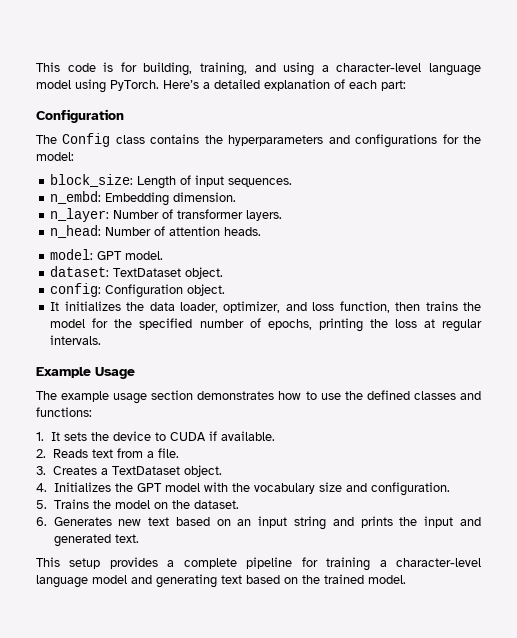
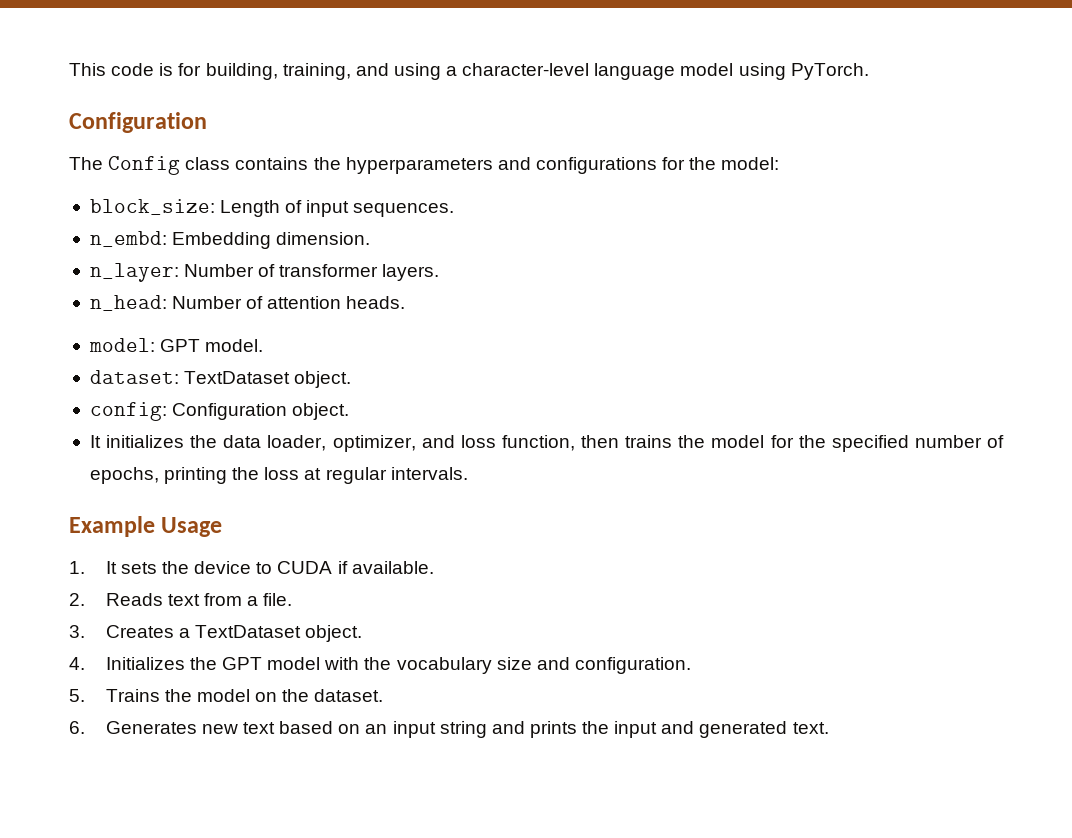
- Here’s a detailed explanation of each part:
- The example usage section demonstrates how to use the defined classes and functions:
- This setup provides a complete pipeline for training a character-level language model and generating text based on the trained model.

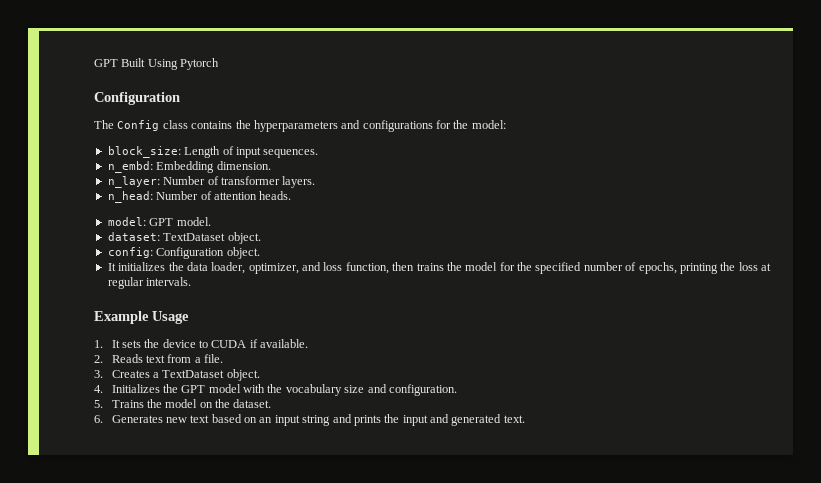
- This code is for building, training, and using a character-level language model using PyTorch.
+ GPT Built Using Pytorch

